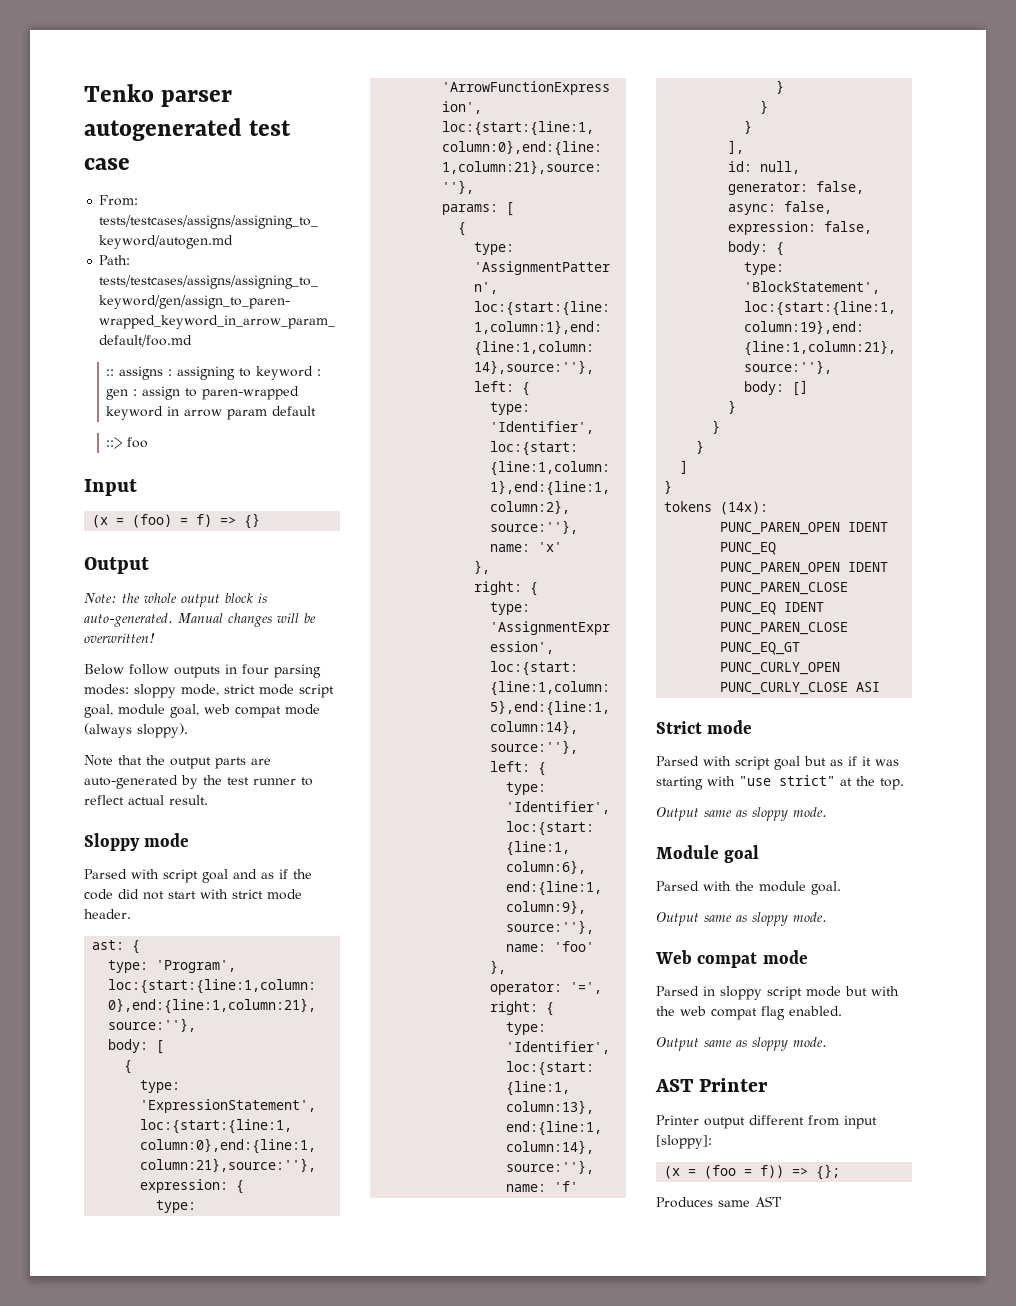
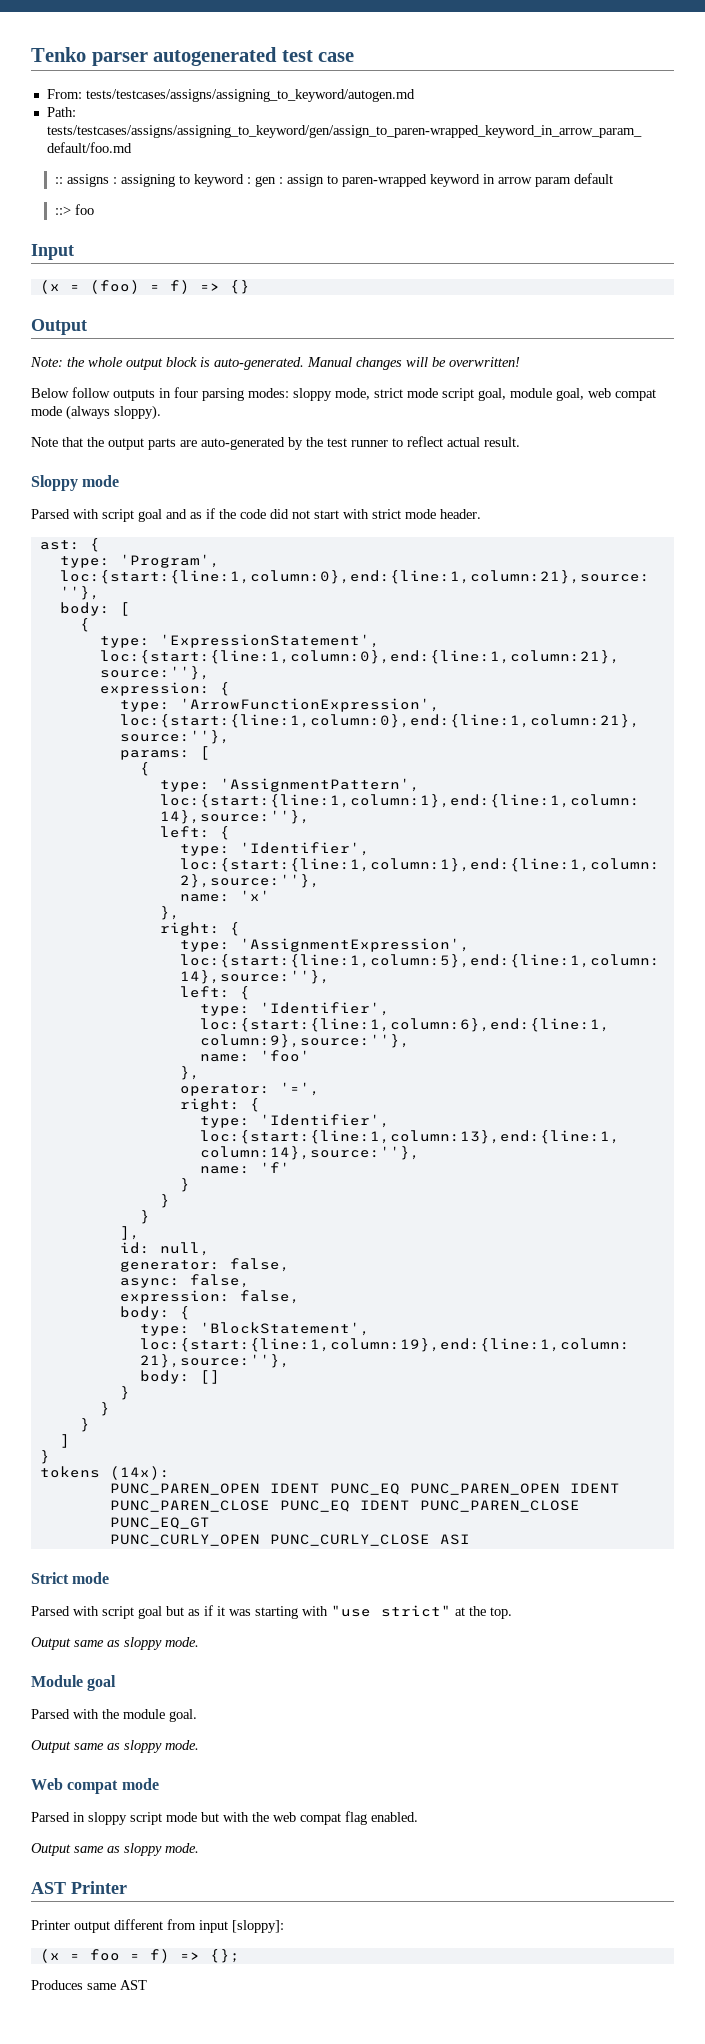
- (x = (foo = f)) => {};
+ (x = foo = f) => {};

